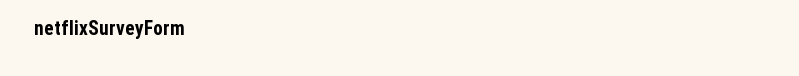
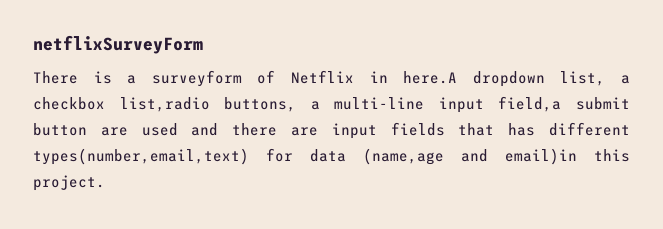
+ There is a surveyform of Netflix in here.A dropdown list, a checkbox list,radio buttons, a multi-line input field,a submit button are used and there are input fields that has different types(number,email,text) for data (name,age and email)in this project.

